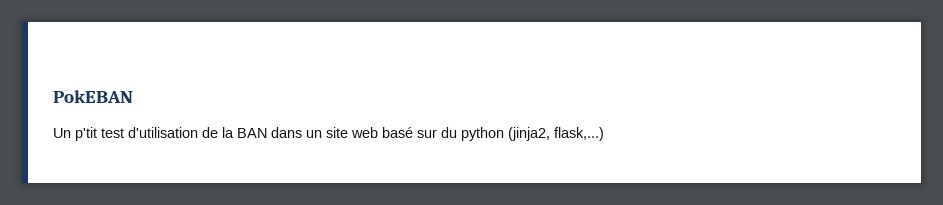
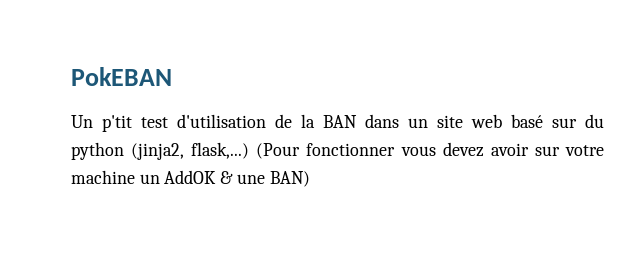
+ (Pour fonctionner vous devez avoir sur votre machine un AddOK & une BAN)

